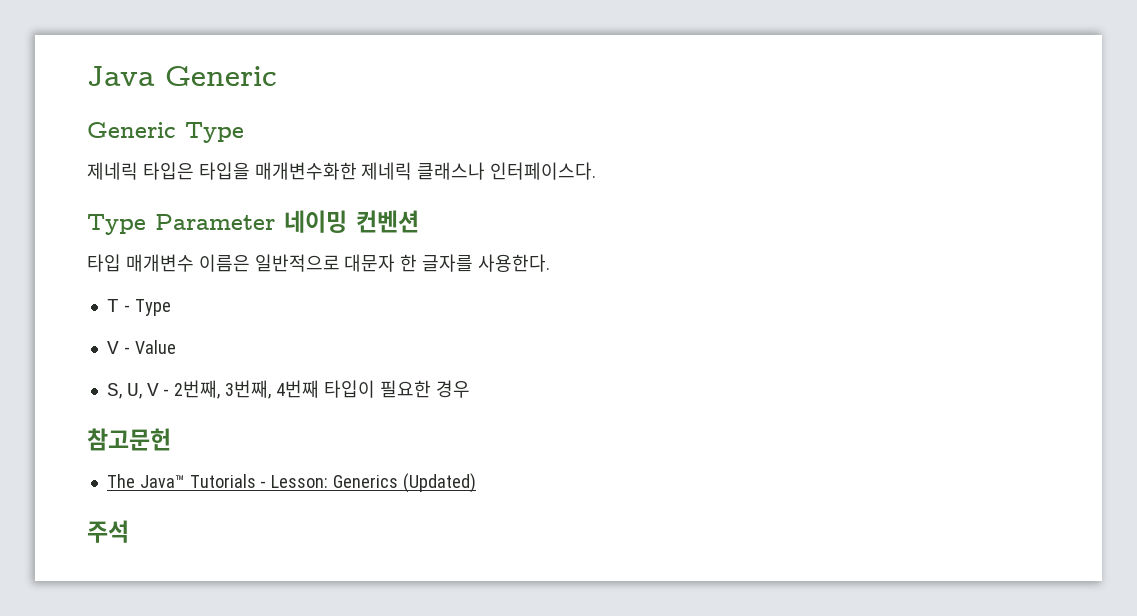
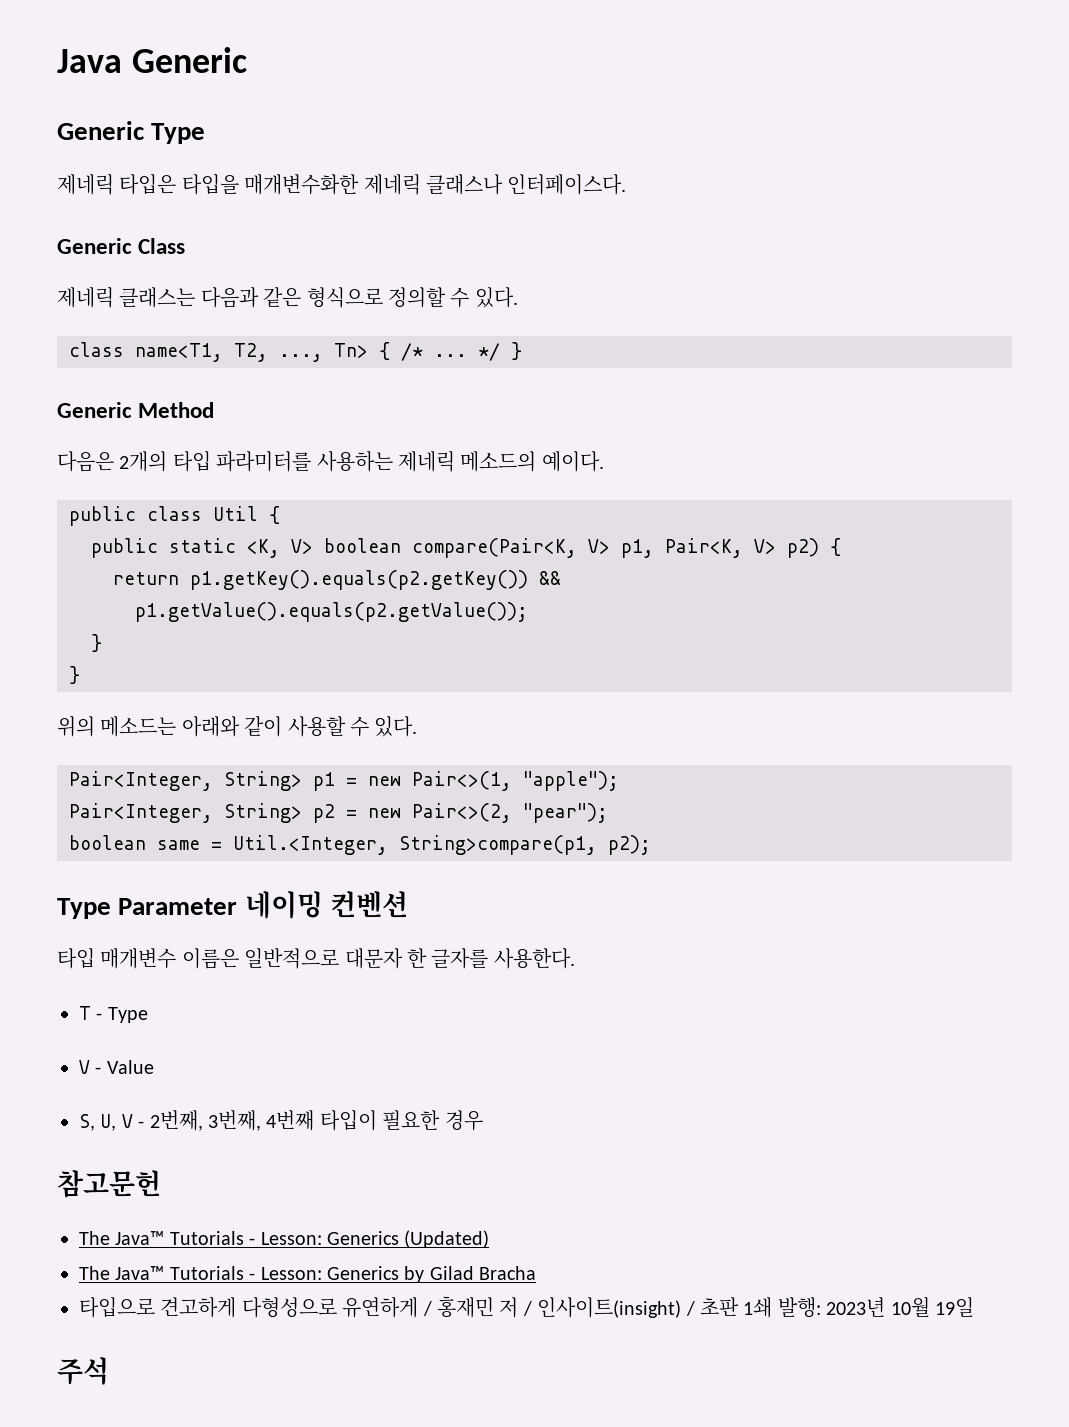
+ Generic Class
+ 제네릭 클래스는 다음과 같은 형식으로 정의할 수 있다.
+ class name<T1, T2, ..., Tn> { /* ... */ }
+ Generic Method
+ 다음은 2개의 타입 파라미터를 사용하는 제네릭 메소드의 예이다.
+ public class Util {
+ public static <K, V> boolean compare(Pair<K, V> p1, Pair<K, V> p2) {
+ return p1.getKey().equals(p2.getKey()) &&
+ p1.getValue().equals(p2.getValue());
+ }
+ }
+ 위의 메소드는 아래와 같이 사용할 수 있다.
+ Pair<Integer, String> p1 = new Pair<>(1, "apple");
+ Pair<Integer, String> p2 = new Pair<>(2, "pear");
+ boolean same = Util.<Integer, String>compare(p1, p2);
+ The Java™ Tutorials - Lesson: Generics by Gilad Bracha
+ 타입으로 견고하게 다형성으로 유연하게 / 홍재민 저 / 인사이트(insight) / 초판 1쇄 발행: 2023년 10월 19일

